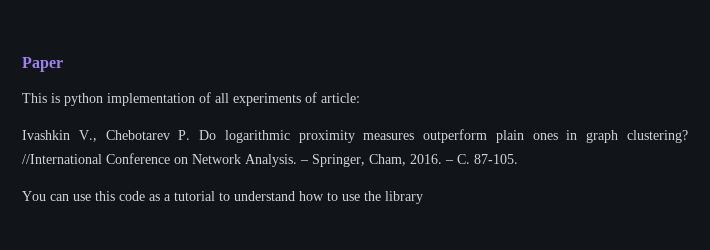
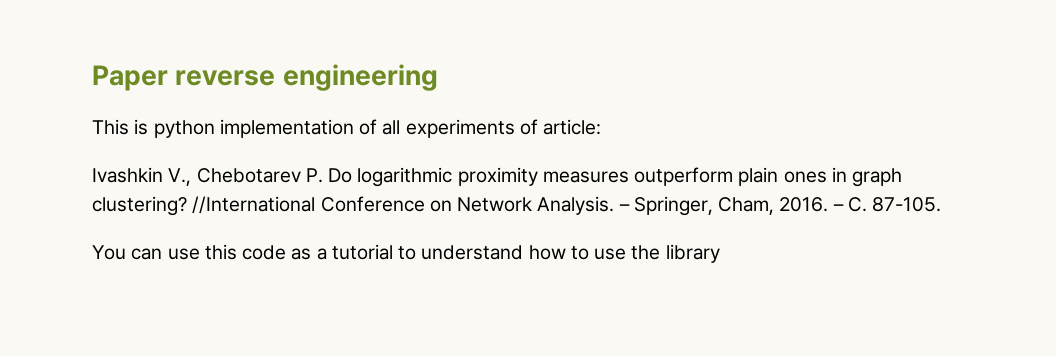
- Paper
+ Paper reverse engineering

